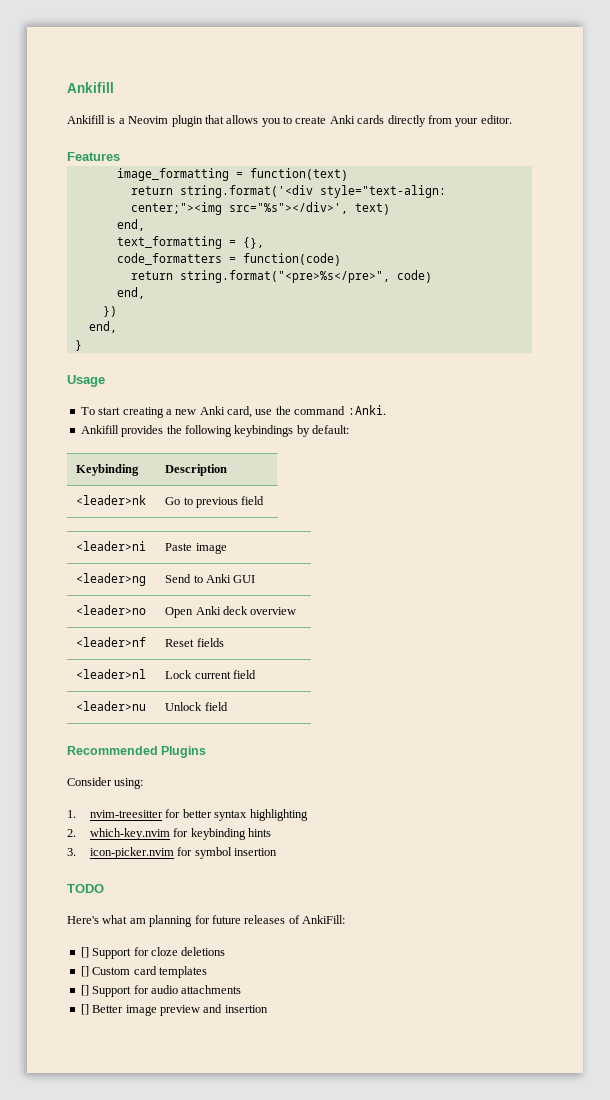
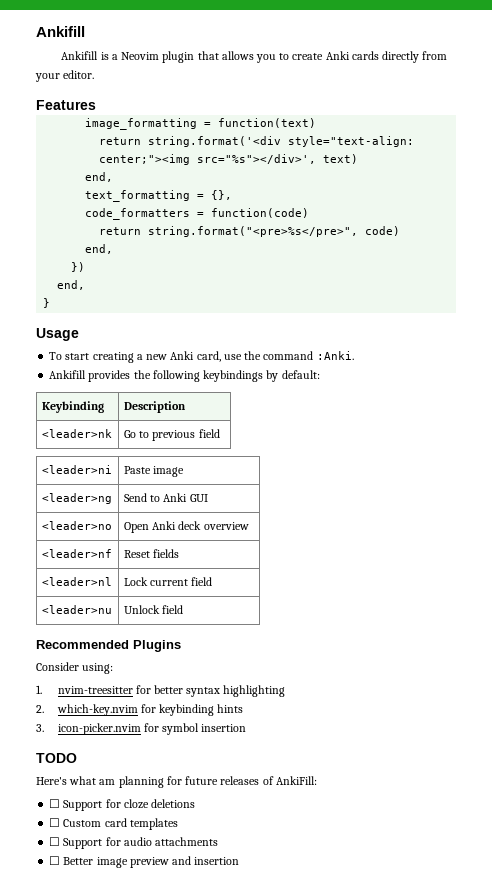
- [] Support for cloze deletions
+ ☐ Support for cloze deletions
- [] Custom card templates
+ ☐ Custom card templates
- [] Support for audio attachments
+ ☐ Support for audio attachments
- [] Better image preview and insertion
+ ☐ Better image preview and insertion

